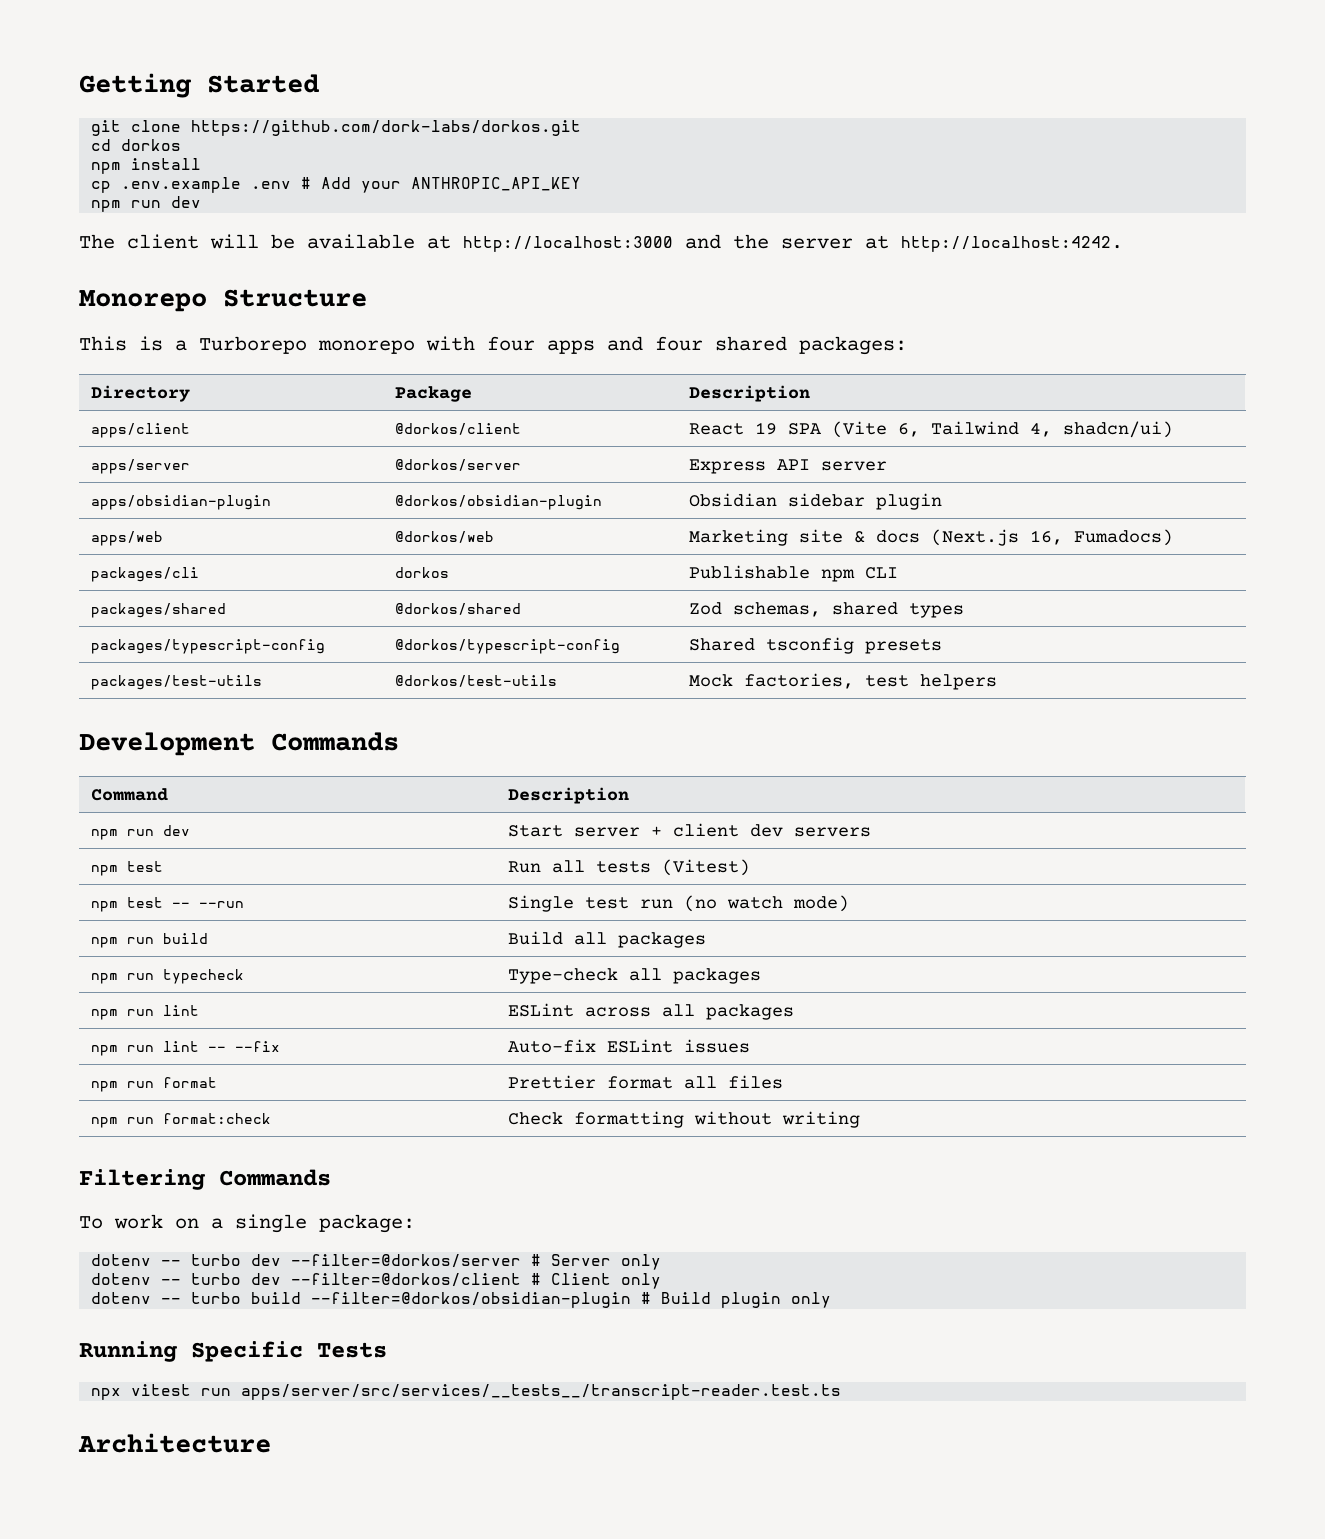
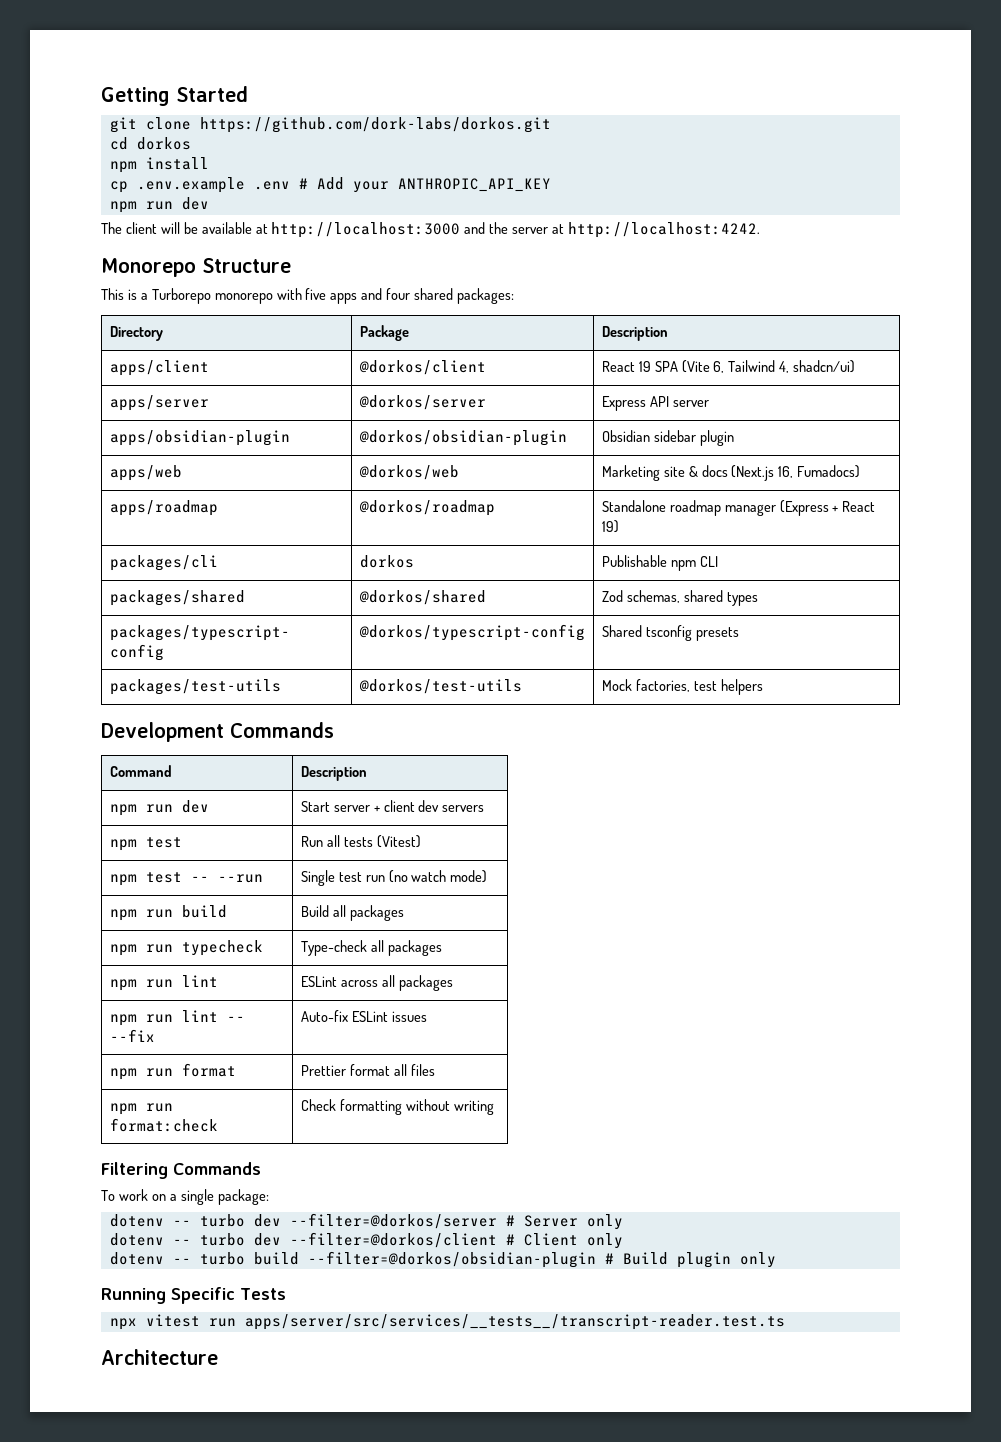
- This is a Turborepo monorepo with four apps and four shared packages:
+ This is a Turborepo monorepo with five apps and four shared packages:
+ apps/roadmap | @dorkos/roadmap | Standalone roadmap manager (Express + React 19)

